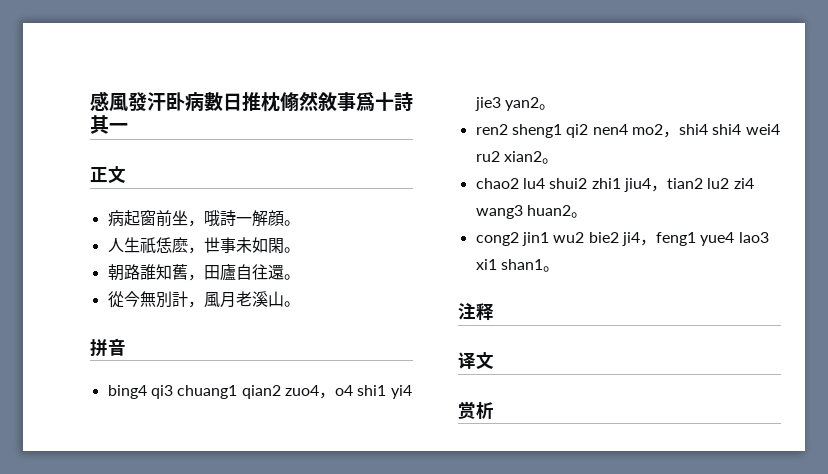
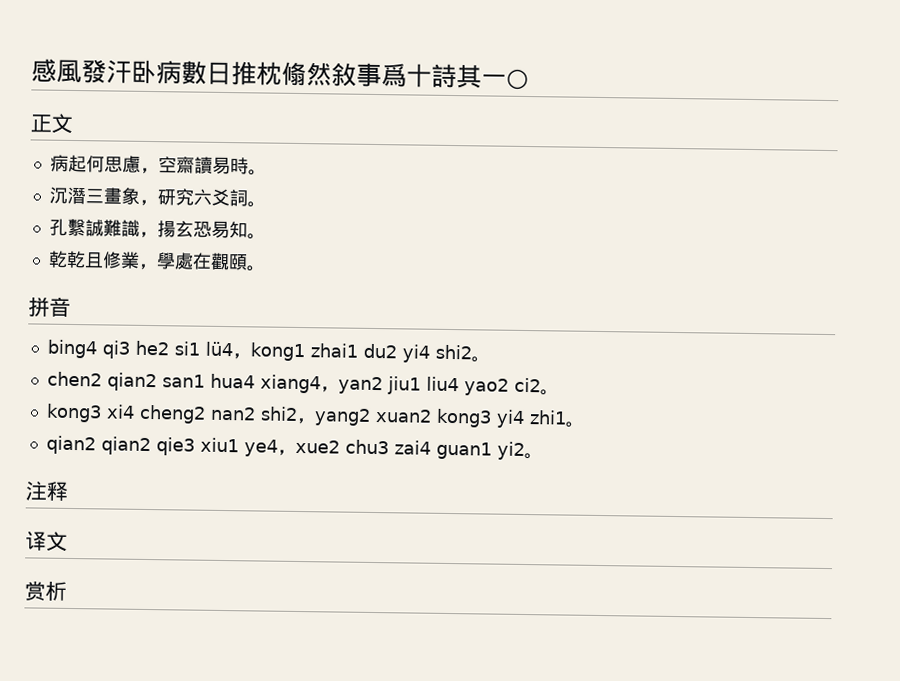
- 感風發汗卧病數日推枕翛然敘事爲十詩其一
+ 感風發汗卧病數日推枕翛然敘事爲十詩其一○
- 病起窗前坐，哦詩一解顔。
- 人生祇恁麽，世事未如閑。
- 朝路誰知舊，田廬自往還。
- 從今無別計，風月老溪山。
+ 病起何思慮，空齋讀易時。
+ 沉潛三畫象，研究六爻詞。
+ 孔繫誠難識，揚玄恐易知。
+ 乾乾且修業，學處在觀頤。
  拼音
- bing4 qi3 chuang1 qian2 zuo4，o4 shi1 yi4 jie3 yan2。
- ren2 sheng1 qi2 nen4 mo2，shi4 shi4 wei4 ru2 xian2。
- chao2 lu4 shui2 zhi1 jiu4，tian2 lu2 zi4 wang3 huan2。
- cong2 jin1 wu2 bie2 ji4，feng1 yue4 lao3 xi1 shan1。
+ bing4 qi3 he2 si1 lü4，kong1 zhai1 du2 yi4 shi2。
+ chen2 qian2 san1 hua4 xiang4，yan2 jiu1 liu4 yao2 ci2。
+ kong3 xi4 cheng2 nan2 shi2，yang2 xuan2 kong3 yi4 zhi1。
+ qian2 qian2 qie3 xiu1 ye4，xue2 chu3 zai4 guan1 yi2。

